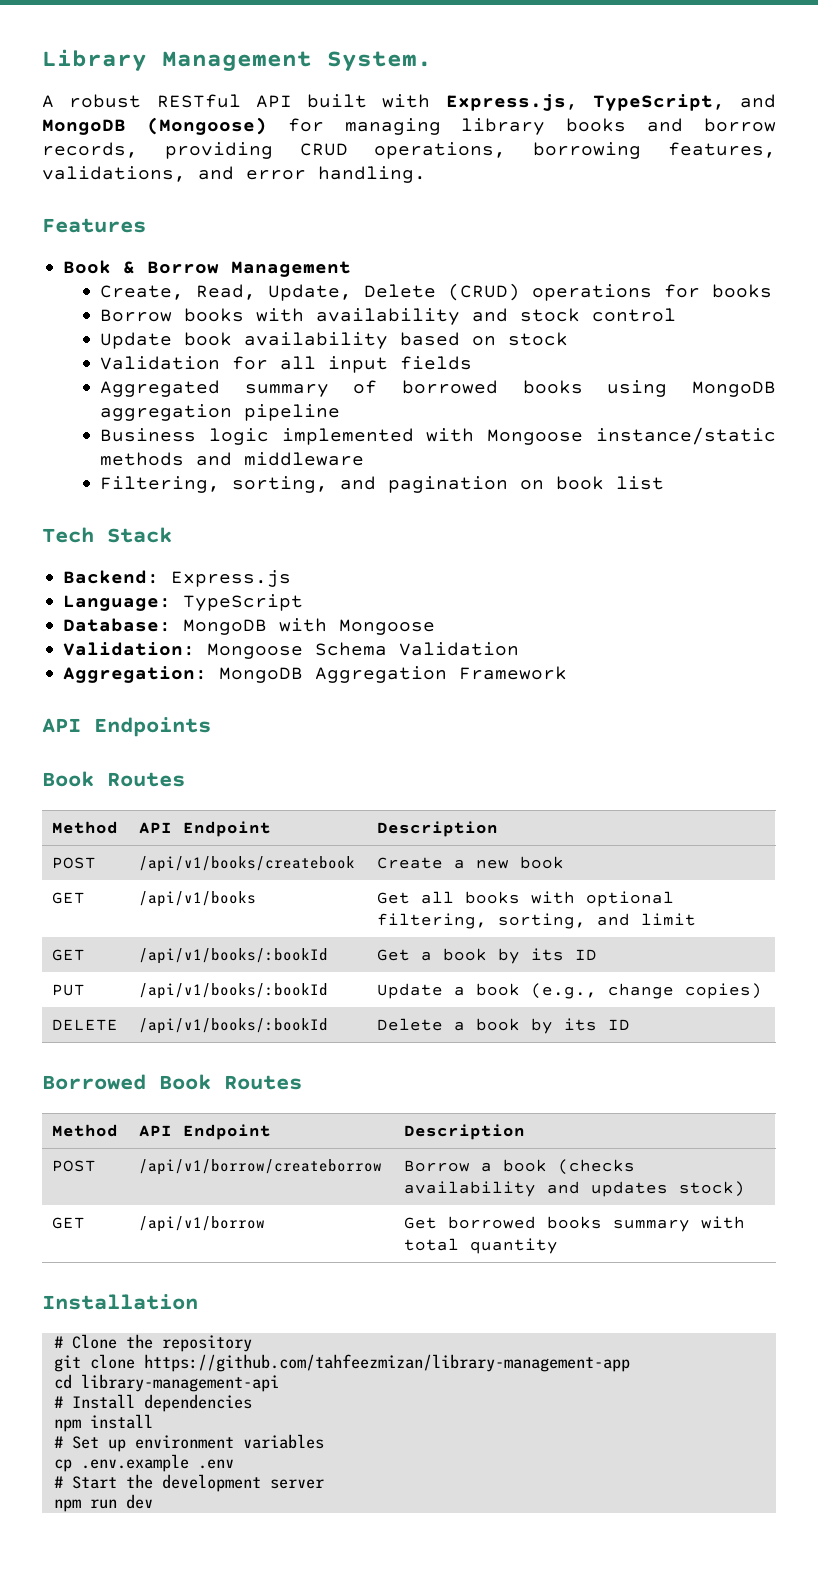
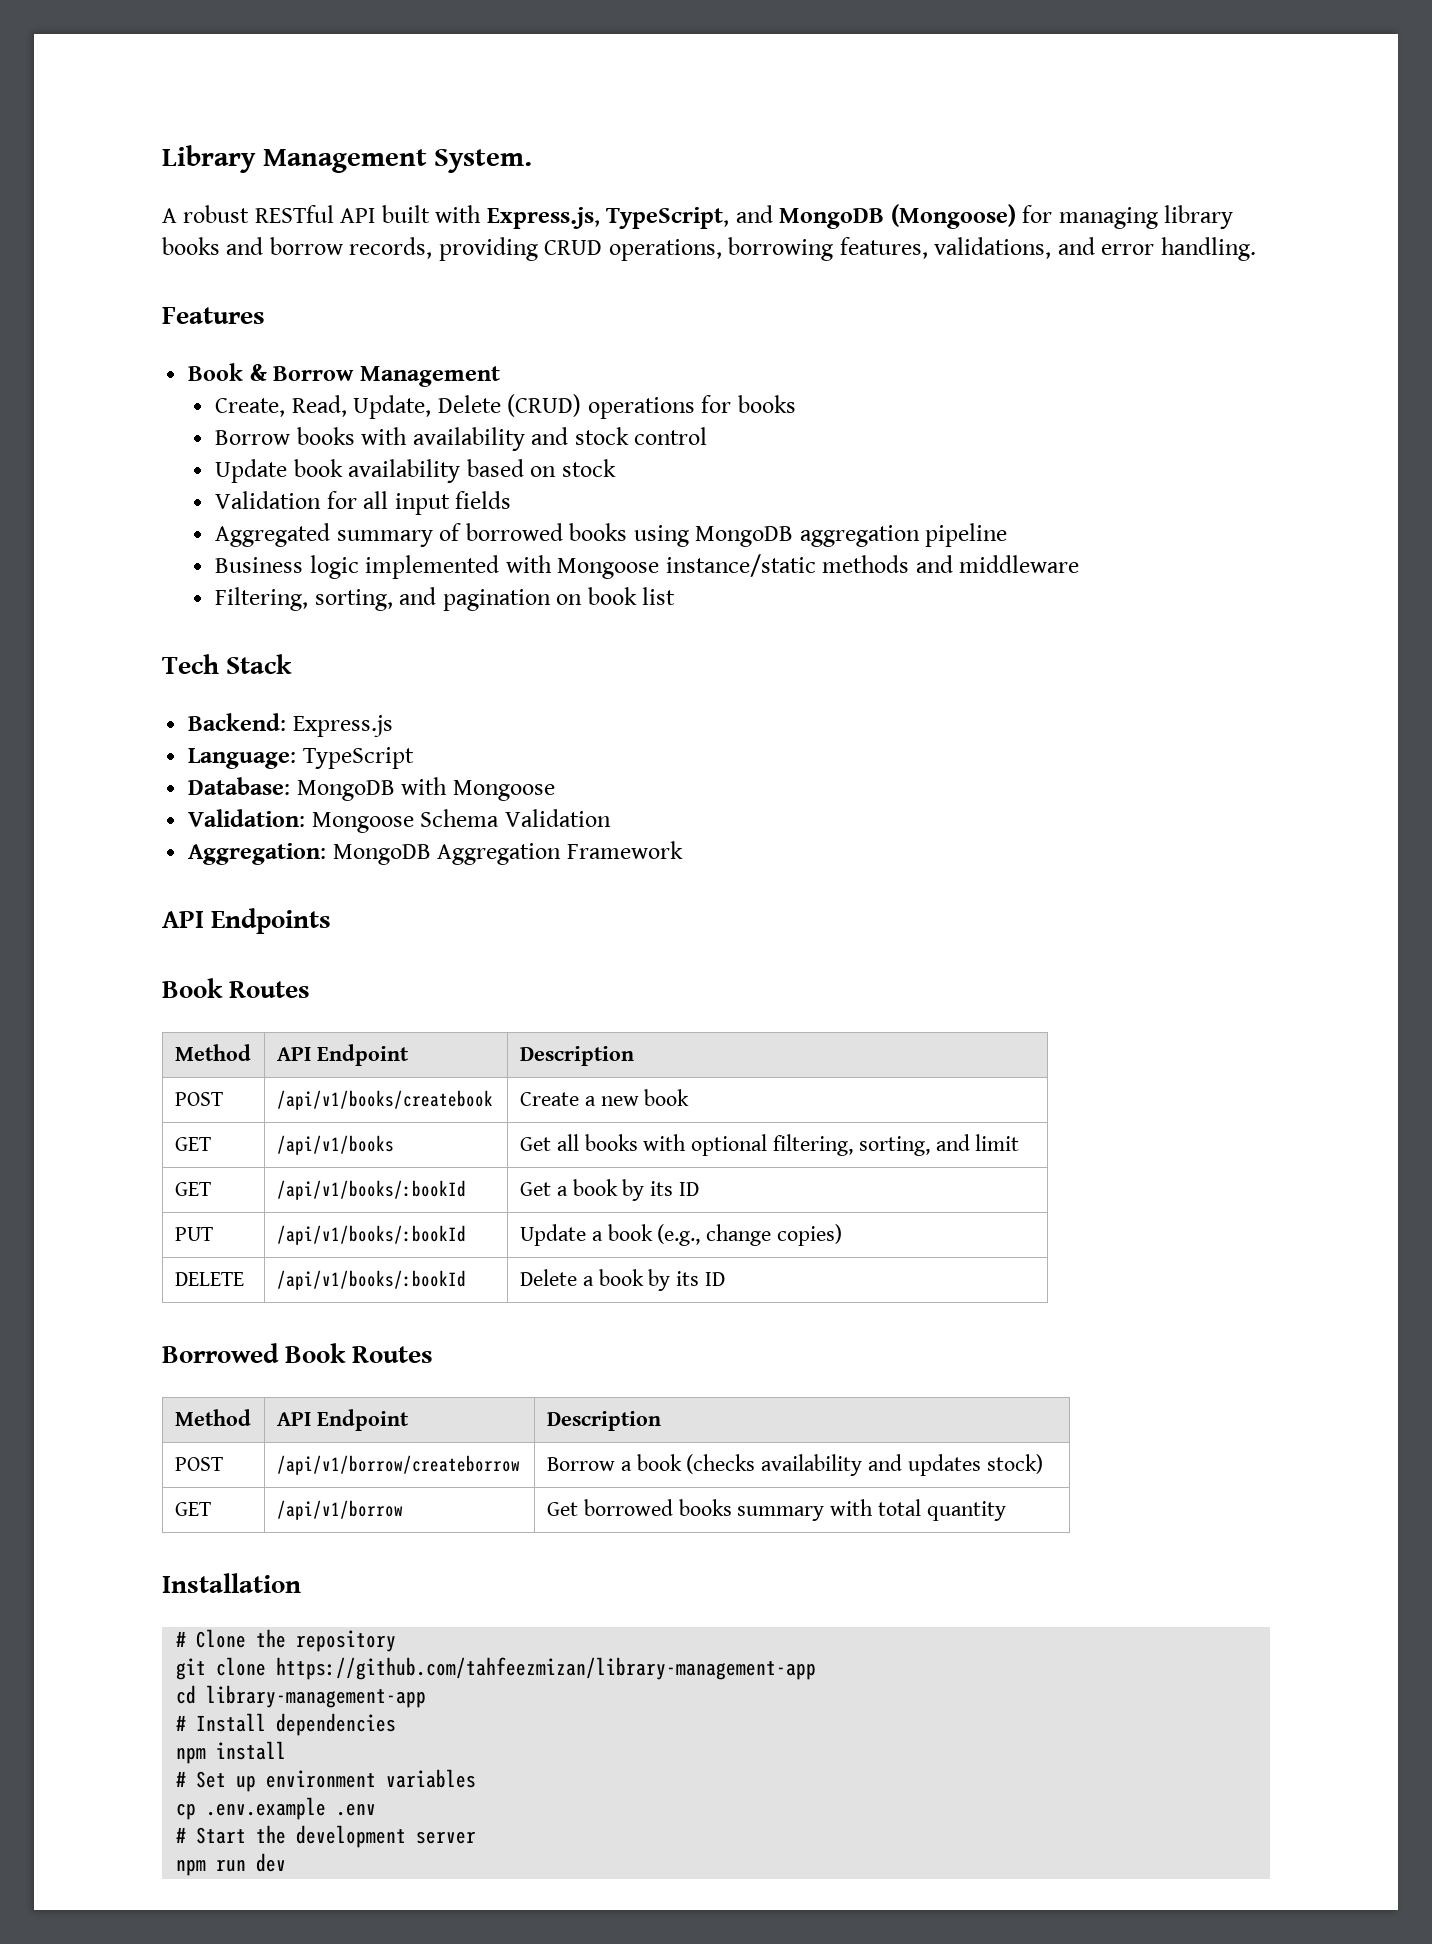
- cd library-management-api
+ cd library-management-app

